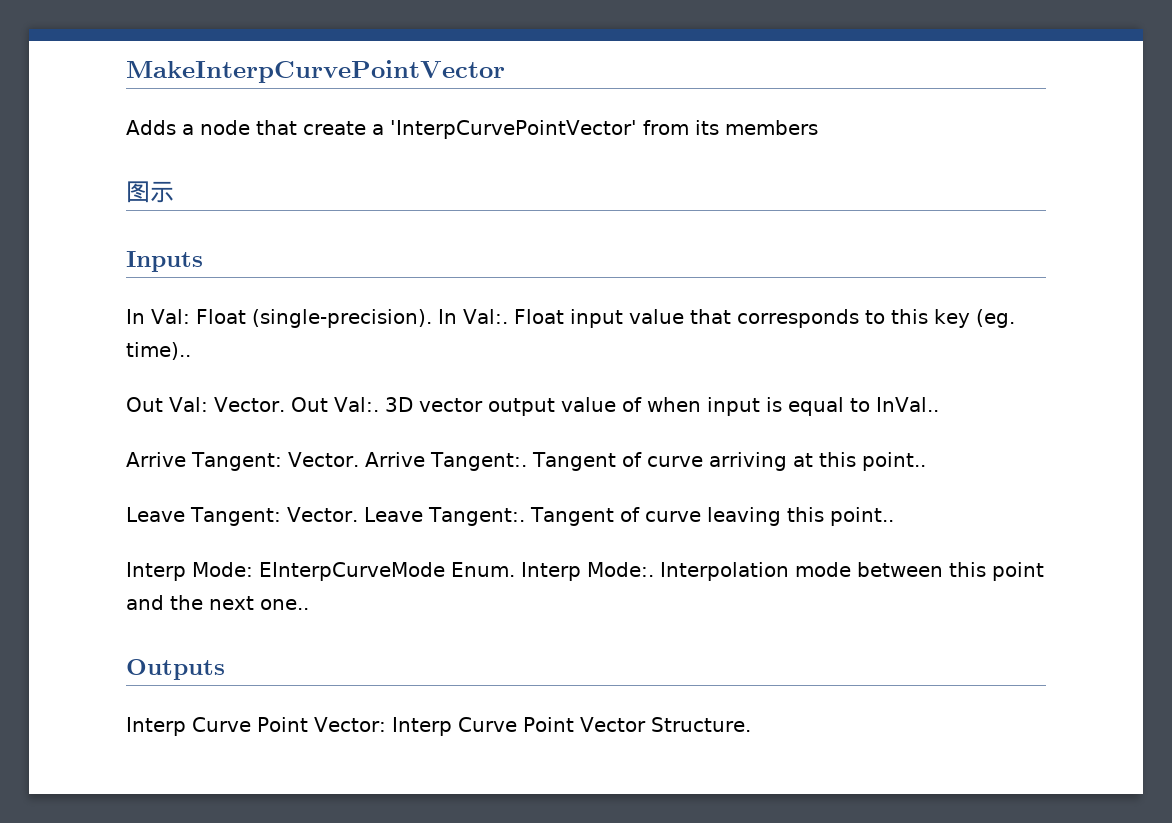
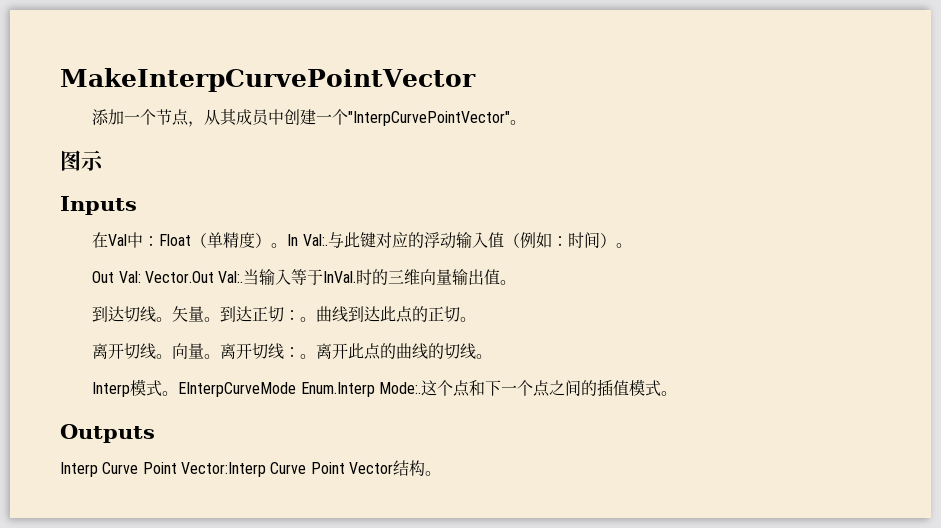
- Adds a node that create a 'InterpCurvePointVector' from its members
+ 添加一个节点，从其成员中创建一个"InterpCurvePointVector"。
  图示
  Inputs
- In Val: Float (single-precision). In Val:. Float input value that corresponds to this key (eg. time)..
- Out Val: Vector. Out Val:. 3D vector output value of when input is equal to InVal..
- Arrive Tangent: Vector. Arrive Tangent:. Tangent of curve arriving at this point..
- Leave Tangent: Vector. Leave Tangent:. Tangent of curve leaving this point..
- Interp Mode: EInterpCurveMode Enum. Interp Mode:. Interpolation mode between this point and the next one..
+ 在Val中：Float（单精度）。In Val:.与此键对应的浮动输入值（例如：时间）。
+ Out Val: Vector.Out Val:.当输入等于InVal.时的三维向量输出值。
+ 到达切线。矢量。到达正切：。曲线到达此点的正切。
+ 离开切线。向量。离开切线：。离开此点的曲线的切线。
+ Interp模式。EInterpCurveMode Enum.Interp Mode:.这个点和下一个点之间的插值模式。
- Interp Curve Point Vector: Interp Curve Point Vector Structure.
+ Interp Curve Point Vector:Interp Curve Point Vector结构。

